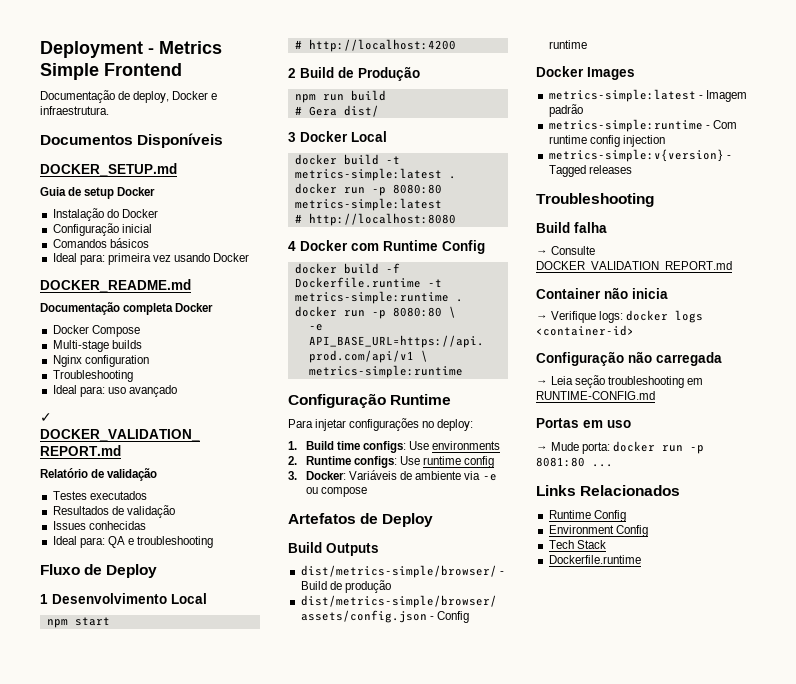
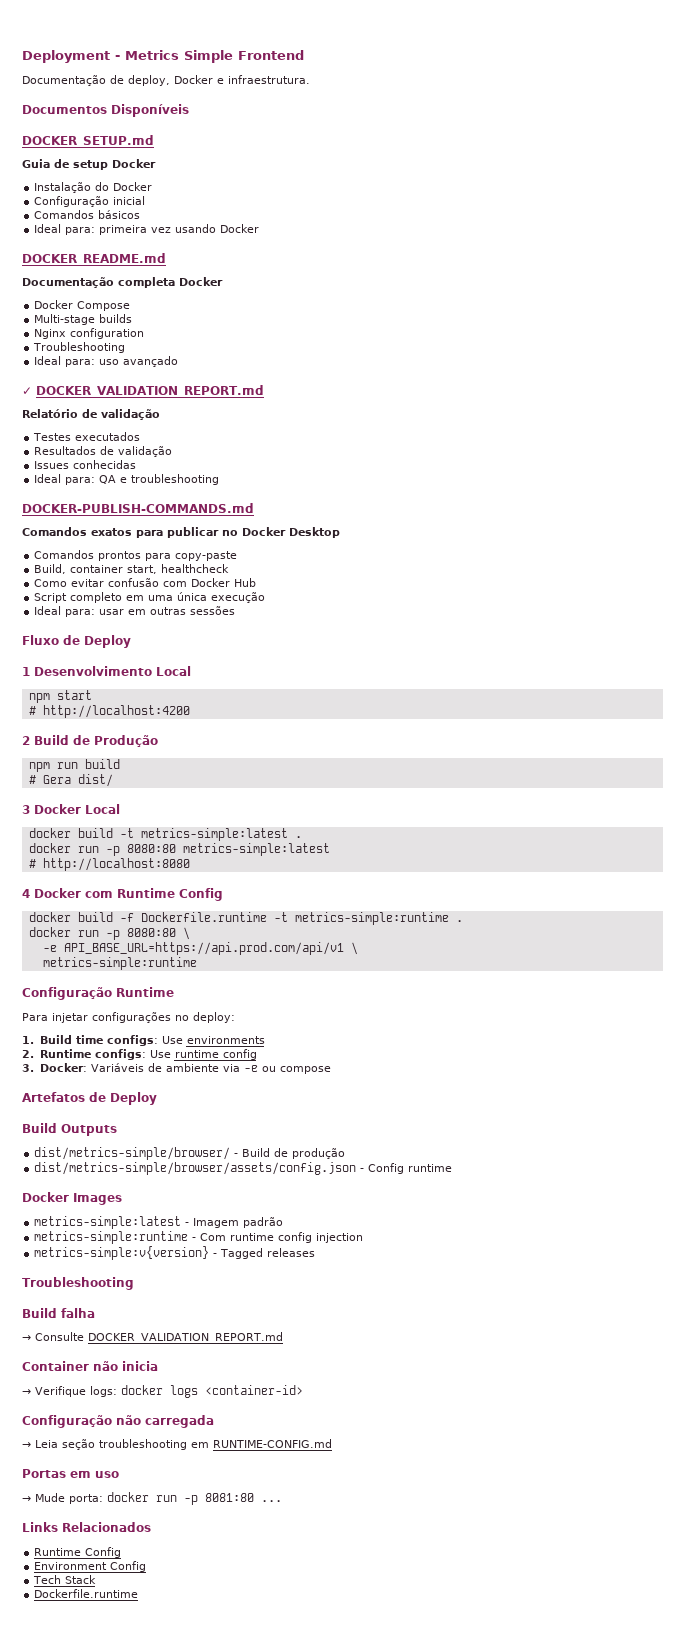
+ DOCKER-PUBLISH-COMMANDS.md
+ Comandos exatos para publicar no Docker Desktop
+ Comandos prontos para copy-paste
+ Build, container start, healthcheck
+ Como evitar confusão com Docker Hub
+ Script completo em uma única execução
+ Ideal para: usar em outras sessões

